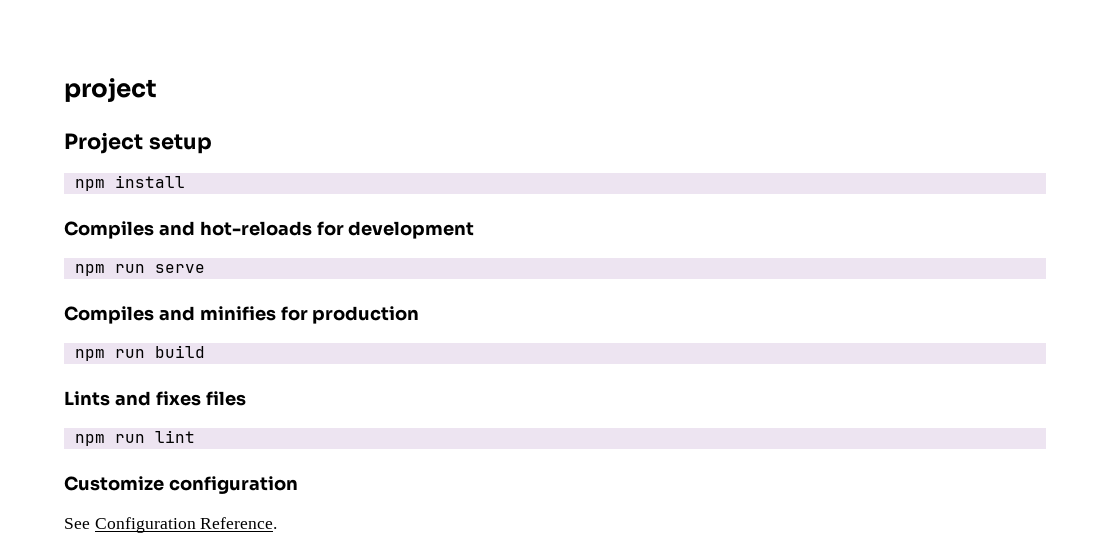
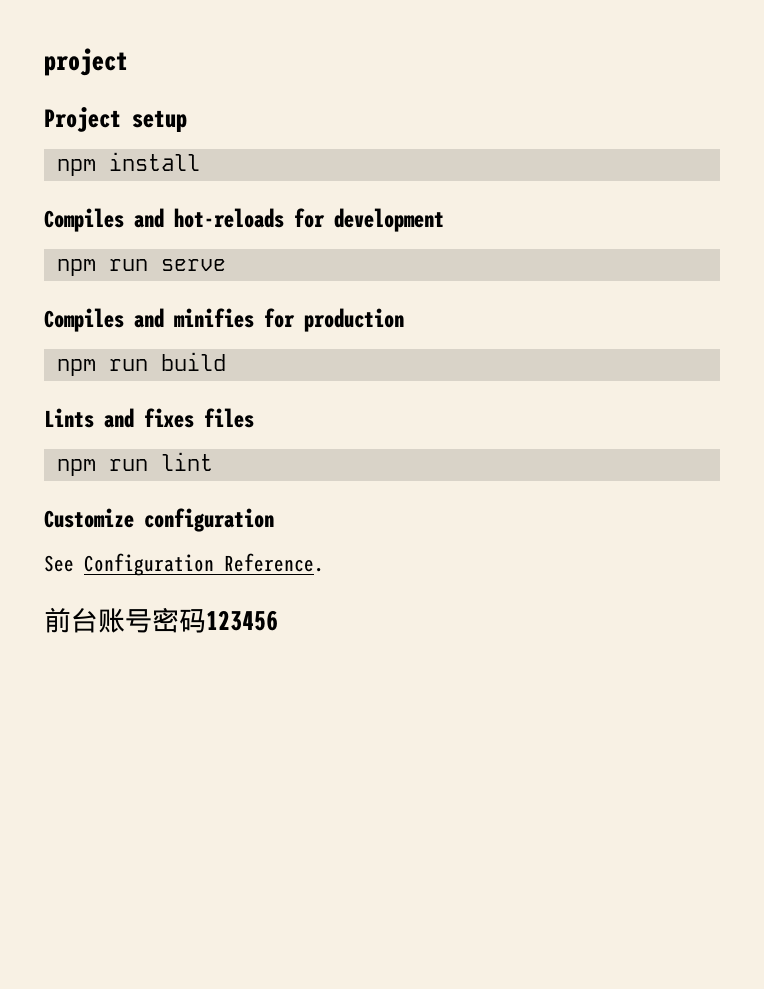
+ 前台账号密码123456

